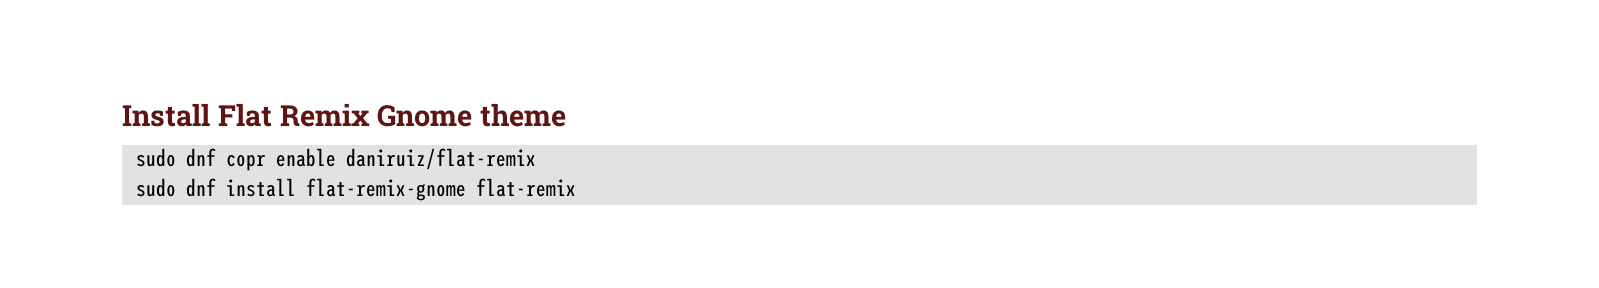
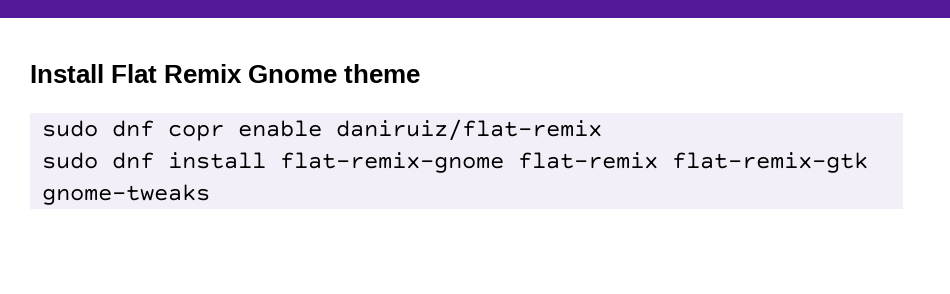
- sudo dnf install flat-remix-gnome flat-remix
+ sudo dnf install flat-remix-gnome flat-remix flat-remix-gtk gnome-tweaks

